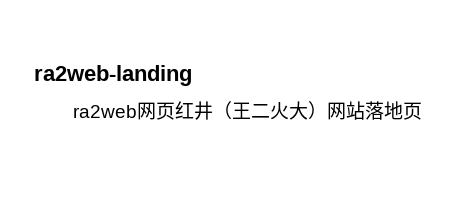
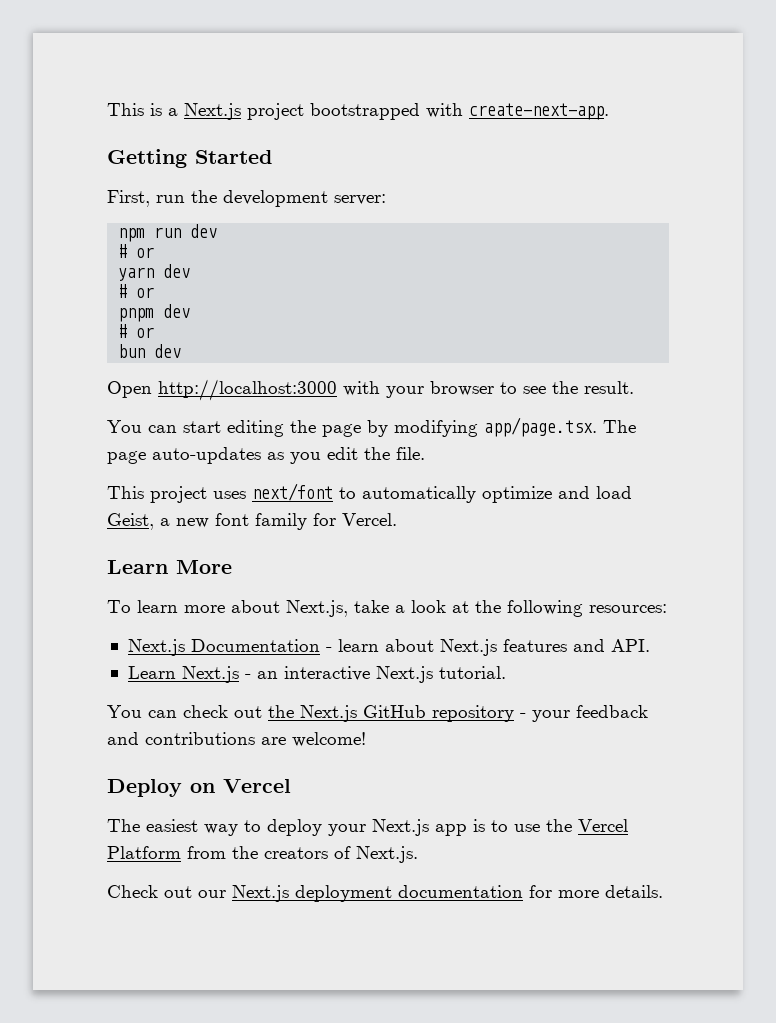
- ra2web-landing
- ra2web网页红井（王二火大）网站落地页
+ This is a Next.js project bootstrapped with create-next-app.
+ Getting Started
+ First, run the development server:
+ npm run dev
+ # or
+ yarn dev
+ # or
+ pnpm dev
+ # or
+ bun dev
+ Open http://localhost:3000 with your browser to see the result.
+ You can start editing the page by modifying app/page.tsx. The page auto-updates as you edit the file.
+ This project uses next/font to automatically optimize and load Geist, a new font family for Vercel.
+ Learn More
+ To learn more about Next.js, take a look at the following resources:
+ Next.js Documentation - learn about Next.js features and API.
+ Learn Next.js - an interactive Next.js tutorial.
+ You can check out the Next.js GitHub repository - your feedback and contributions are welcome!
+ Deploy on Vercel
+ The easiest way to deploy your Next.js app is to use the Vercel Platform from the creators of Next.js.
+ Check out our Next.js deployment documentation for more details.

